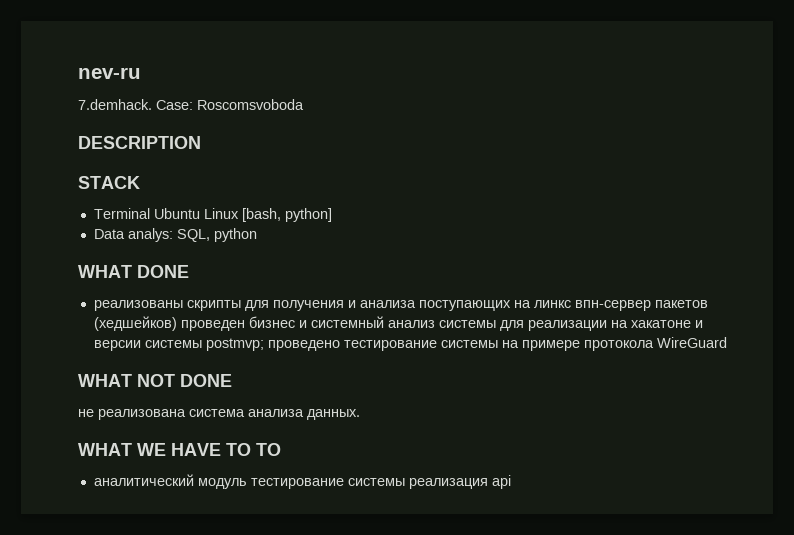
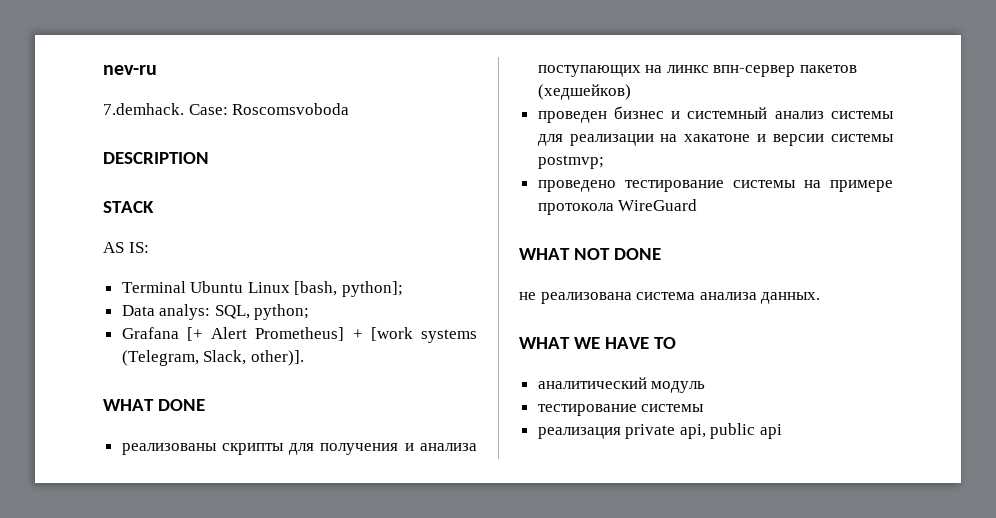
+ AS IS:
- Terminal Ubuntu Linux [bash, python]
+ Terminal Ubuntu Linux [bash, python];
- Data analys: SQL, python
+ Data analys: SQL, python;
+ Grafana [+ Alert Prometheus] + [work systems (Telegram, Slack, other)].
- реализованы скрипты для получения и анализа поступающих на линкс впн-сервер пакетов (хедшейков) проведен бизнес и системный анализ системы для реализации на хакатоне и версии системы postmvp; проведено тестирование системы на примере протокола WireGuard
+ реализованы скрипты для получения и анализа поступающих на линкс впн-сервер пакетов (хедшейков)
+ проведен бизнес и системный анализ системы для реализации на хакатоне и версии системы postmvp;
+ проведено тестирование системы на примере протокола WireGuard
- WHAT WE HAVE TO TO
+ WHAT WE HAVE TO
- аналитический модуль тестирование системы реализация api
+ аналитический модуль
+ тестирование системы
+ реализация private api, public api

